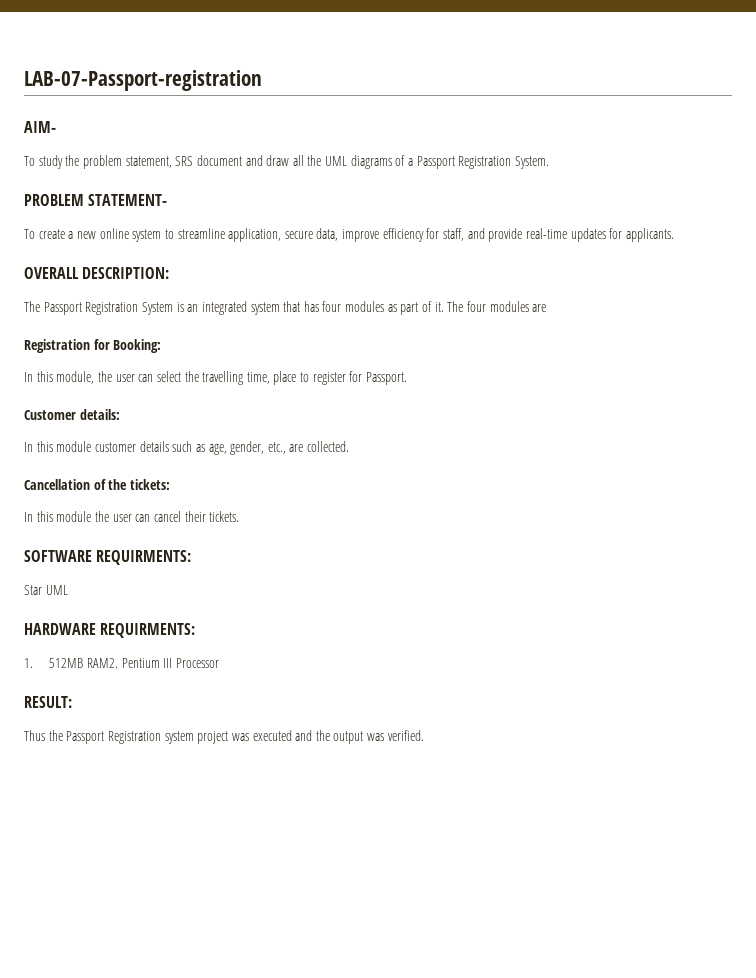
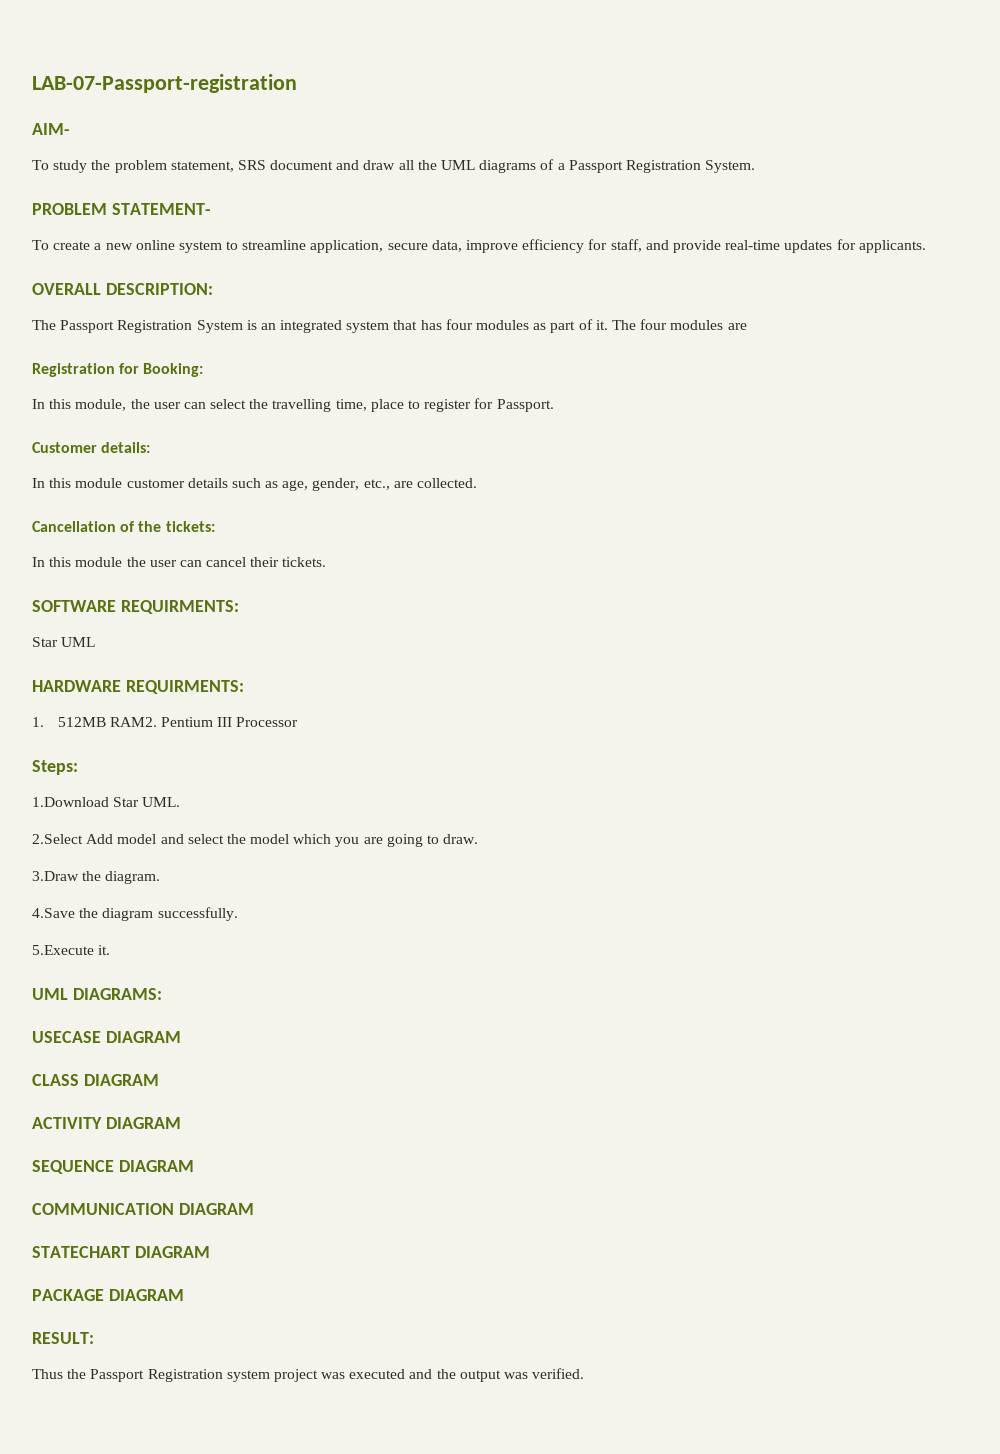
+ Steps:
+ 1.Download Star UML.
+ 2.Select Add model and select the model which you are going to draw.
+ 3.Draw the diagram.
+ 4.Save the diagram successfully.
+ 5.Execute it.
+ UML DIAGRAMS:
+ USECASE DIAGRAM
+ CLASS DIAGRAM
+ ACTIVITY DIAGRAM
+ SEQUENCE DIAGRAM
+ COMMUNICATION DIAGRAM
+ STATECHART DIAGRAM
+ PACKAGE DIAGRAM

